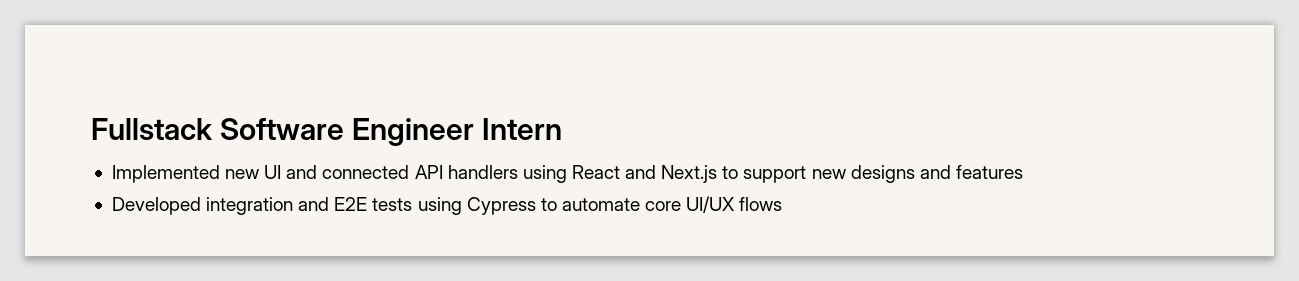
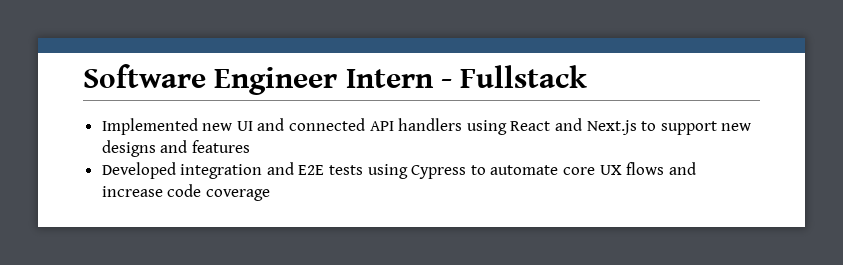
- Fullstack Software Engineer Intern
+ Software Engineer Intern - Fullstack
- Developed integration and E2E tests using Cypress to automate core UI/UX flows
+ Developed integration and E2E tests using Cypress to automate core UX flows and increase code coverage

